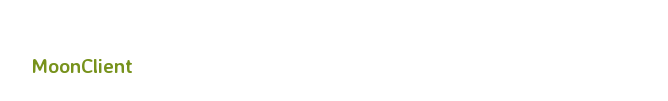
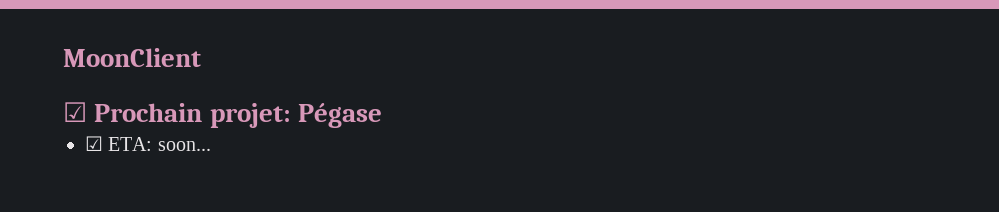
+ ☑ Prochain projet: Pégase
+ ☑ ETA: soon...

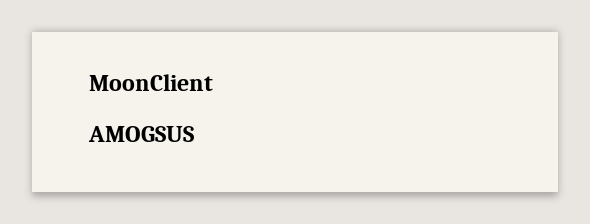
- ☑ Prochain projet: Pégase
- ☑ ETA: soon...
+ AMOGSUS

